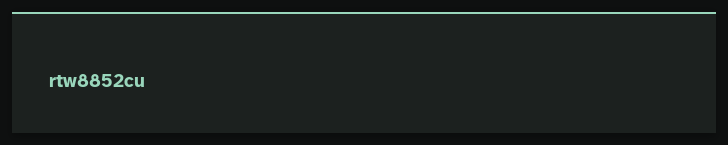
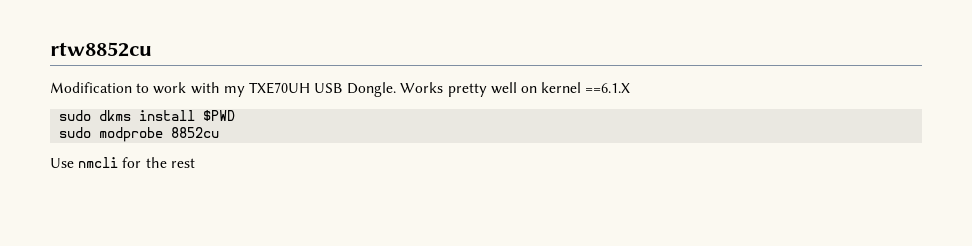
+ Modification to work with my TXE70UH USB Dongle. Works pretty well on kernel ==6.1.X
+ sudo dkms install $PWD
+ sudo modprobe 8852cu
+ Use nmcli for the rest

